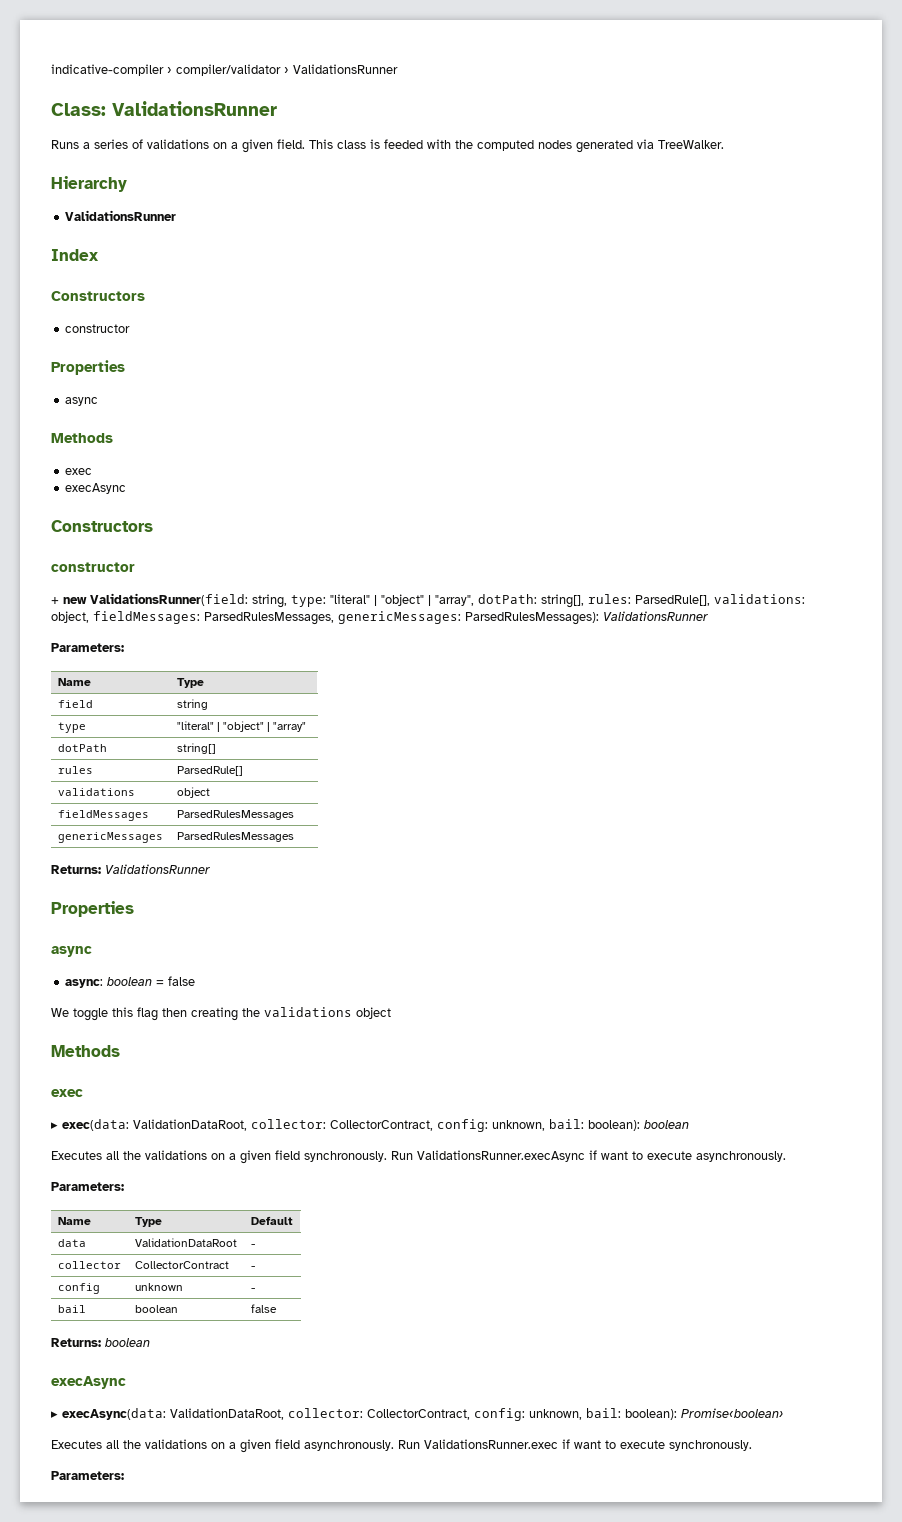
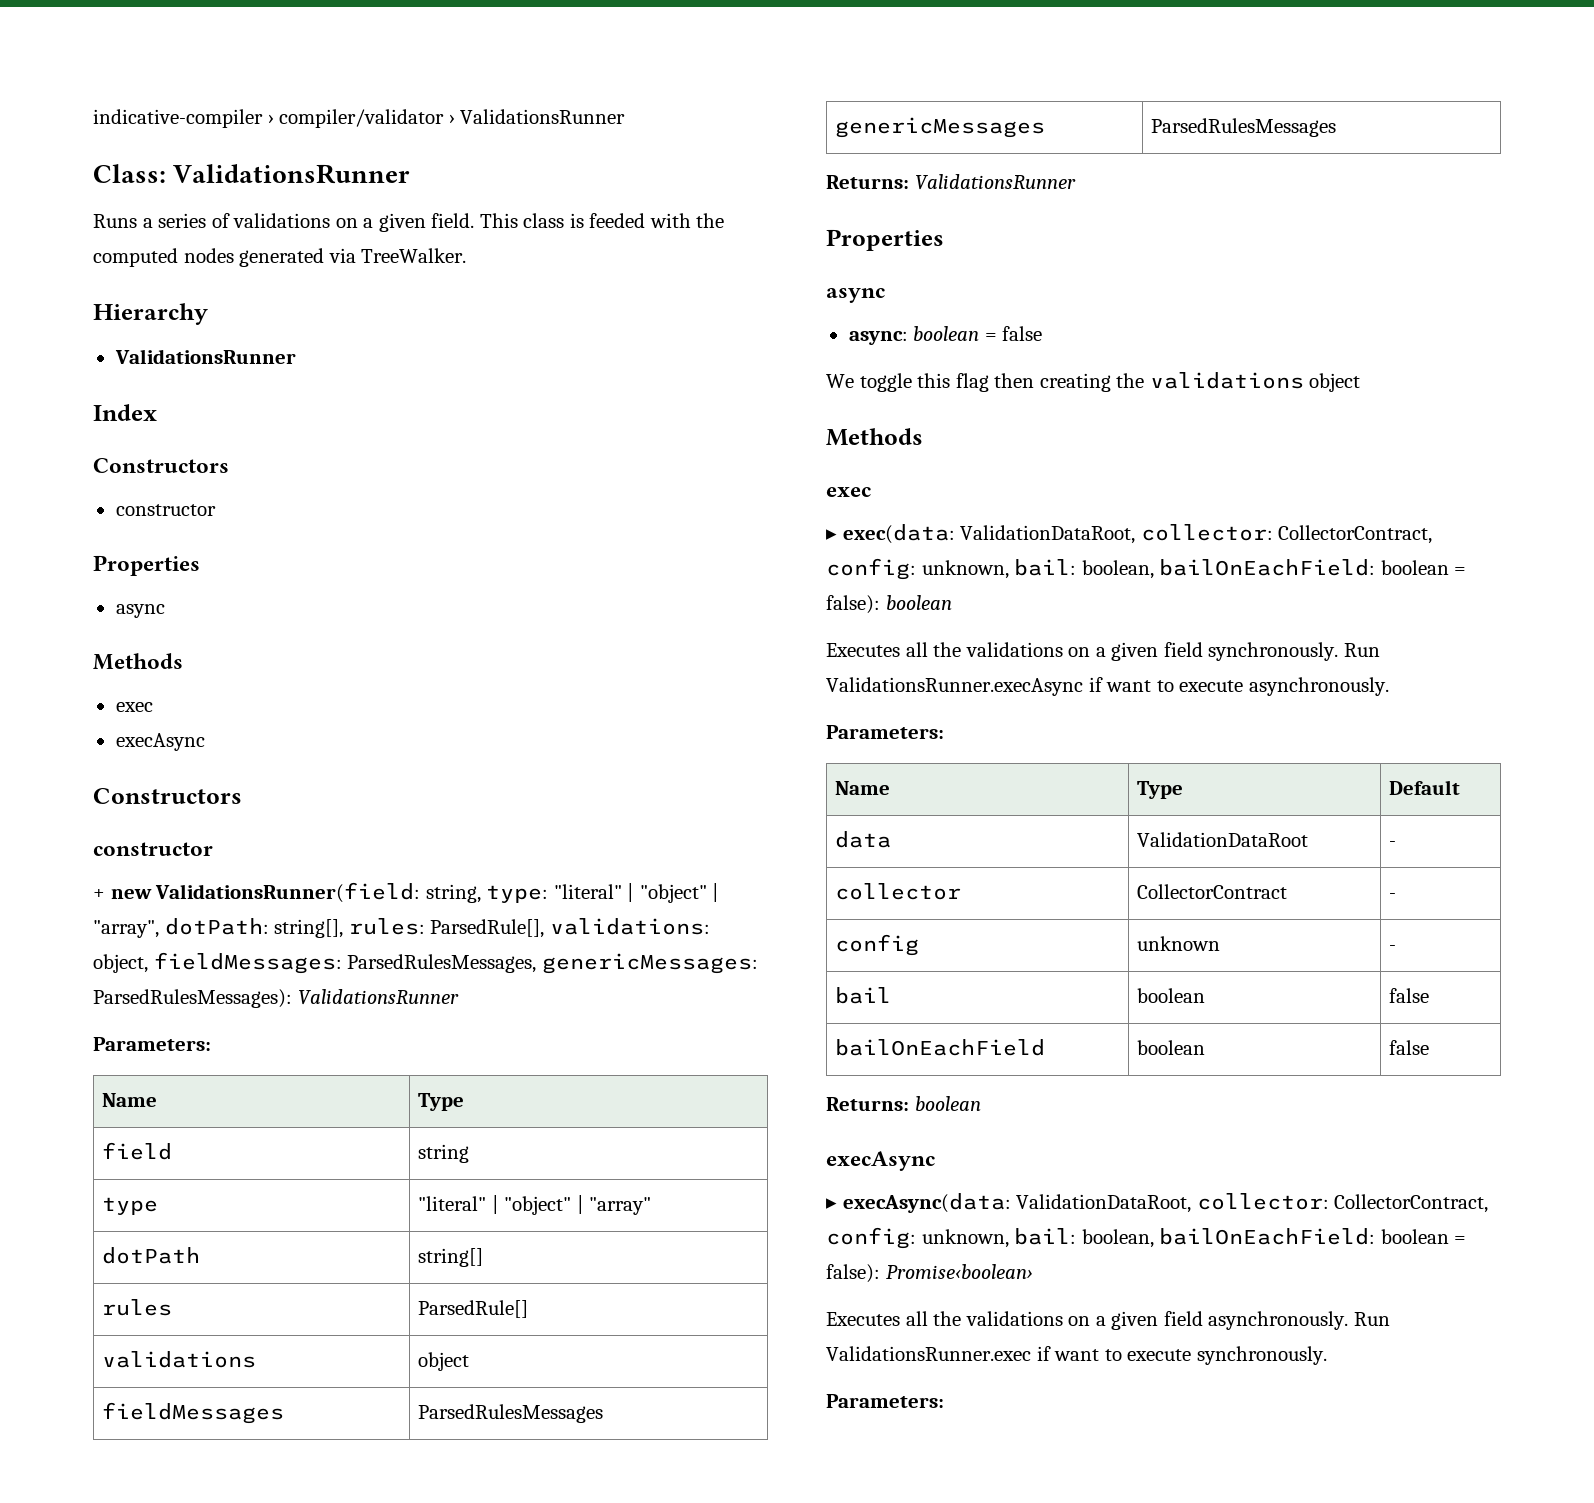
- ▸ exec(data: ValidationDataRoot, collector: CollectorContract, config: unknown, bail: boolean): boolean
+ ▸ exec(data: ValidationDataRoot, collector: CollectorContract, config: unknown, bail: boolean, bailOnEachField: boolean = false): boolean
+ bailOnEachField | boolean | false
- ▸ execAsync(data: ValidationDataRoot, collector: CollectorContract, config: unknown, bail: boolean): Promise‹boolean›
+ ▸ execAsync(data: ValidationDataRoot, collector: CollectorContract, config: unknown, bail: boolean, bailOnEachField: boolean = false): Promise‹boolean›

